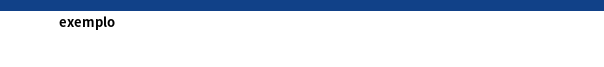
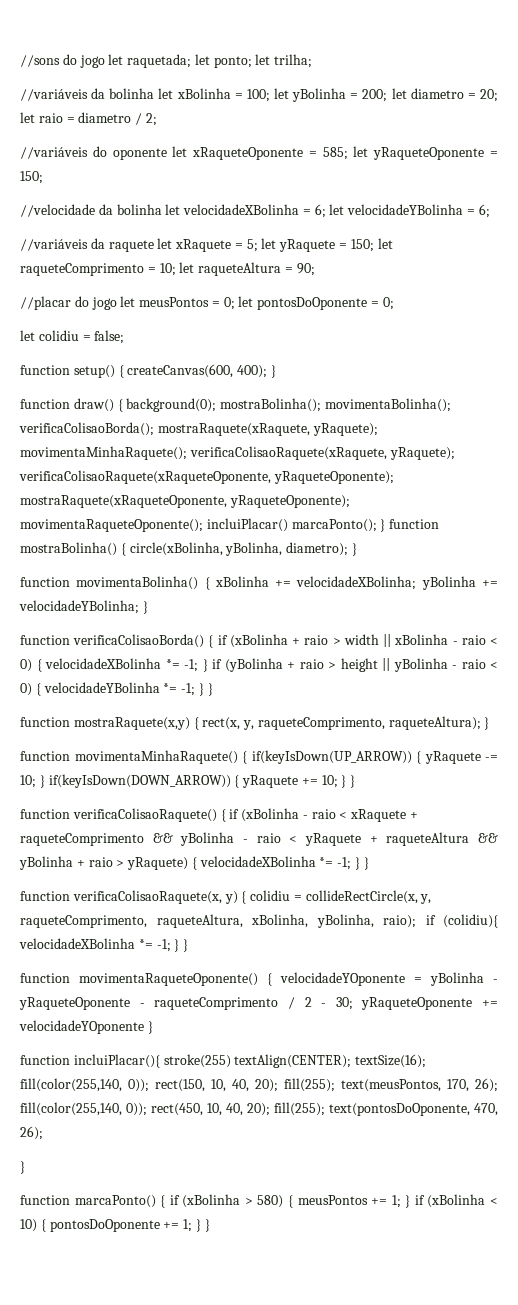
- exemplo
+ //sons do jogo let raquetada; let ponto; let trilha;
+ //variáveis da bolinha let xBolinha = 100; let yBolinha = 200; let diametro = 20; let raio = diametro / 2;
+ //variáveis do oponente let xRaqueteOponente = 585; let yRaqueteOponente = 150;
+ //velocidade da bolinha let velocidadeXBolinha = 6; let velocidadeYBolinha = 6;
+ //variáveis da raquete let xRaquete = 5; let yRaquete = 150; let raqueteComprimento = 10; let raqueteAltura = 90;
+ //placar do jogo let meusPontos = 0; let pontosDoOponente = 0;
+ let colidiu = false;
+ function setup() { createCanvas(600, 400); }
+ function draw() { background(0); mostraBolinha(); movimentaBolinha(); verificaColisaoBorda(); mostraRaquete(xRaquete, yRaquete); movimentaMinhaRaquete(); verificaColisaoRaquete(xRaquete, yRaquete); verificaColisaoRaquete(xRaqueteOponente, yRaqueteOponente); mostraRaquete(xRaqueteOponente, yRaqueteOponente); movimentaRaqueteOponente(); incluiPlacar() marcaPonto(); } function mostraBolinha() { circle(xBolinha, yBolinha, diametro); }
+ function movimentaBolinha() { xBolinha += velocidadeXBolinha; yBolinha += velocidadeYBolinha; }
+ function verificaColisaoBorda() { if (xBolinha + raio > width || xBolinha - raio < 0) { velocidadeXBolinha *= -1; } if (yBolinha + raio > height || yBolinha - raio < 0) { velocidadeYBolinha *= -1; } }
+ function mostraRaquete(x,y) { rect(x, y, raqueteComprimento, raqueteAltura); }
+ function movimentaMinhaRaquete() { if(keyIsDown(UP_ARROW)) { yRaquete -= 10; } if(keyIsDown(DOWN_ARROW)) { yRaquete += 10; } }
+ function verificaColisaoRaquete() { if (xBolinha - raio < xRaquete + raqueteComprimento && yBolinha - raio < yRaquete + raqueteAltura && yBolinha + raio > yRaquete) { velocidadeXBolinha *= -1; } }
+ function verificaColisaoRaquete(x, y) { colidiu = collideRectCircle(x, y, raqueteComprimento, raqueteAltura, xBolinha, yBolinha, raio); if (colidiu){ velocidadeXBolinha *= -1; } }
+ function movimentaRaqueteOponente() { velocidadeYOponente = yBolinha - yRaqueteOponente - raqueteComprimento / 2 - 30; yRaqueteOponente += velocidadeYOponente }
+ function incluiPlacar(){ stroke(255) textAlign(CENTER); textSize(16); fill(color(255,140, 0)); rect(150, 10, 40, 20); fill(255); text(meusPontos, 170, 26); fill(color(255,140, 0)); rect(450, 10, 40, 20); fill(255); text(pontosDoOponente, 470, 26);
+ }
+ function marcaPonto() { if (xBolinha > 580) { meusPontos += 1; } if (xBolinha < 10) { pontosDoOponente += 1; } }

